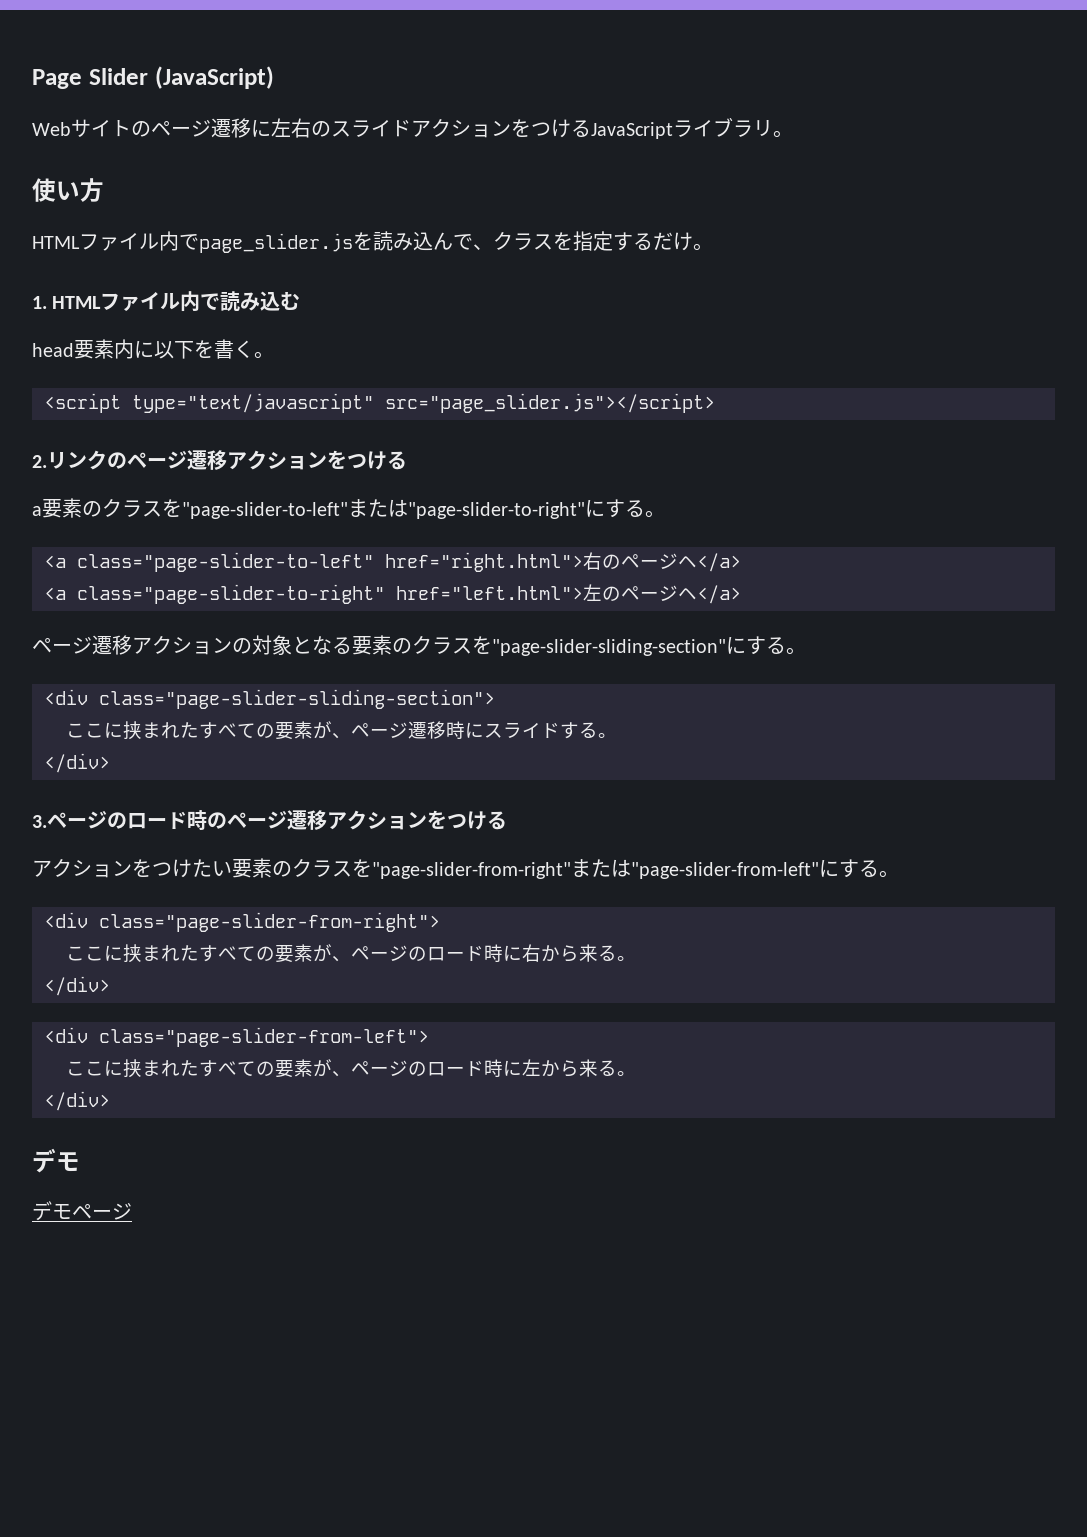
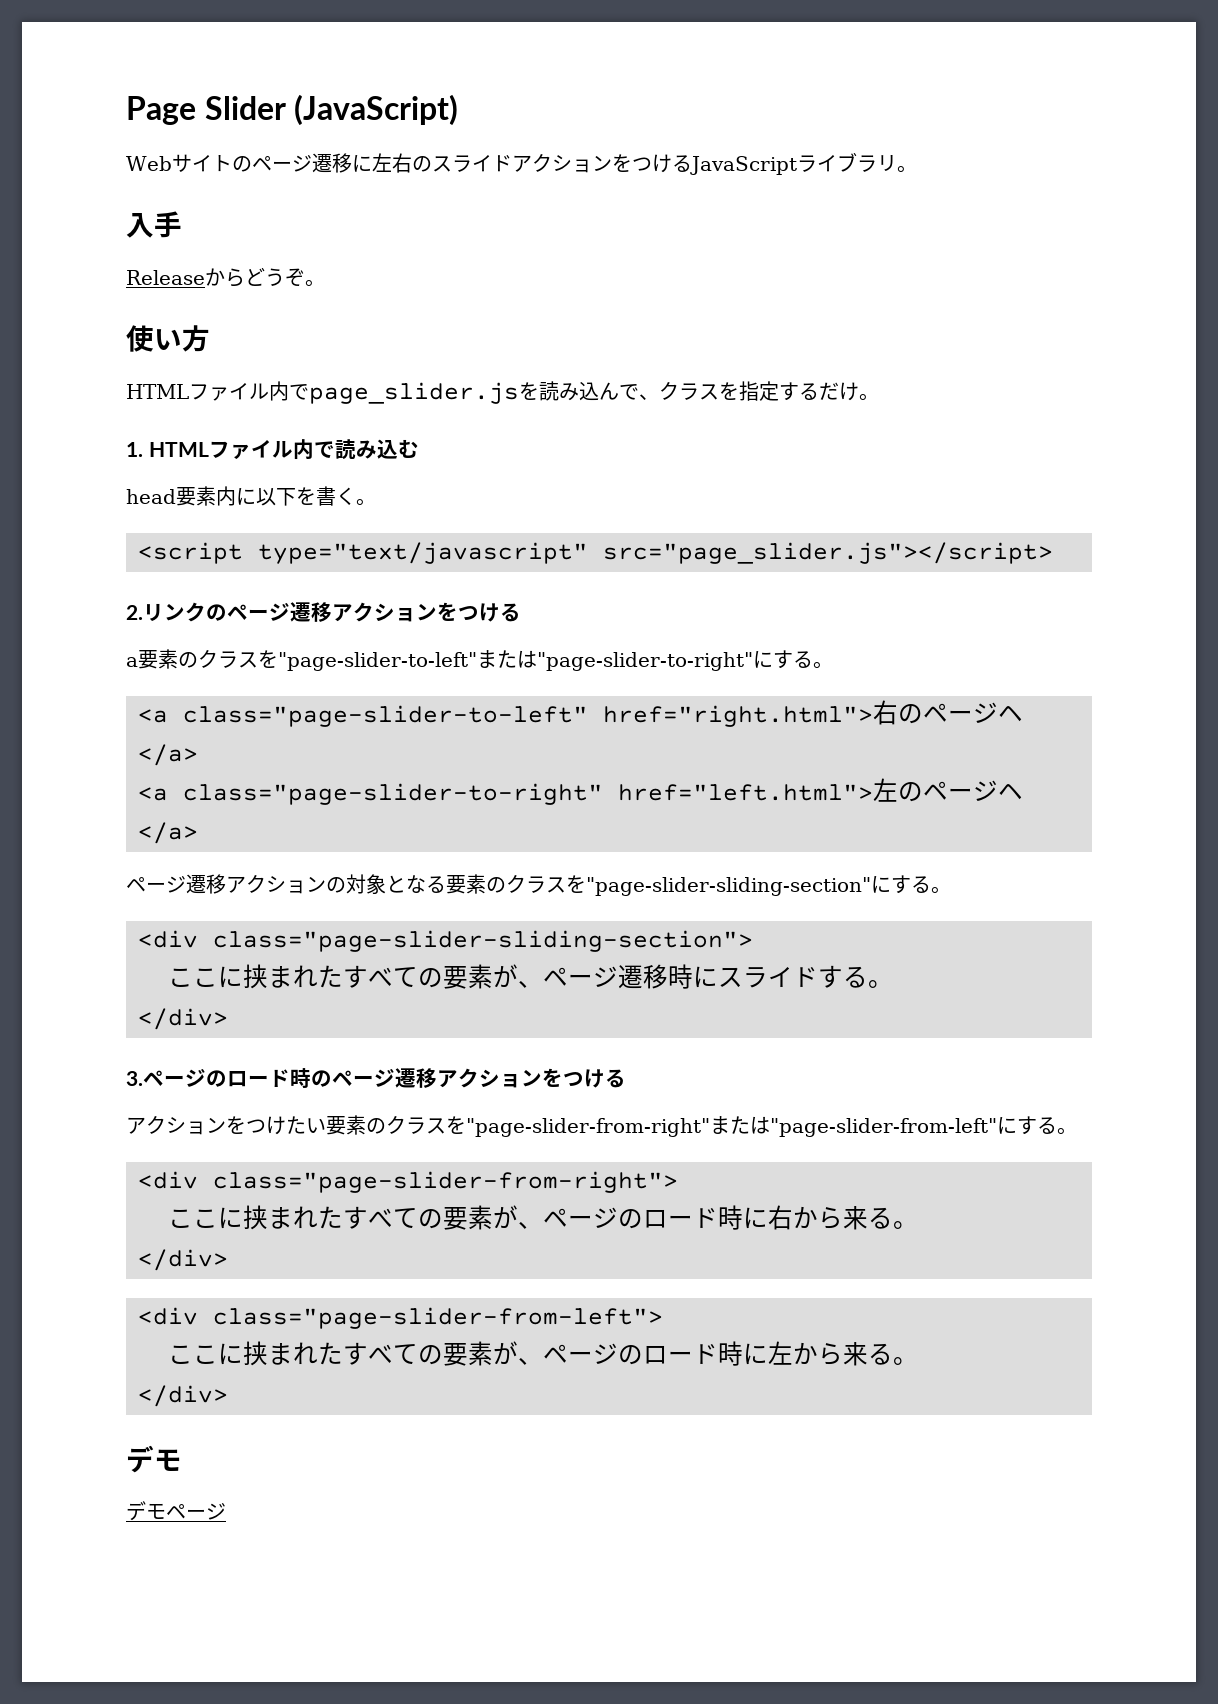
+ 入手
+ Releaseからどうぞ。

